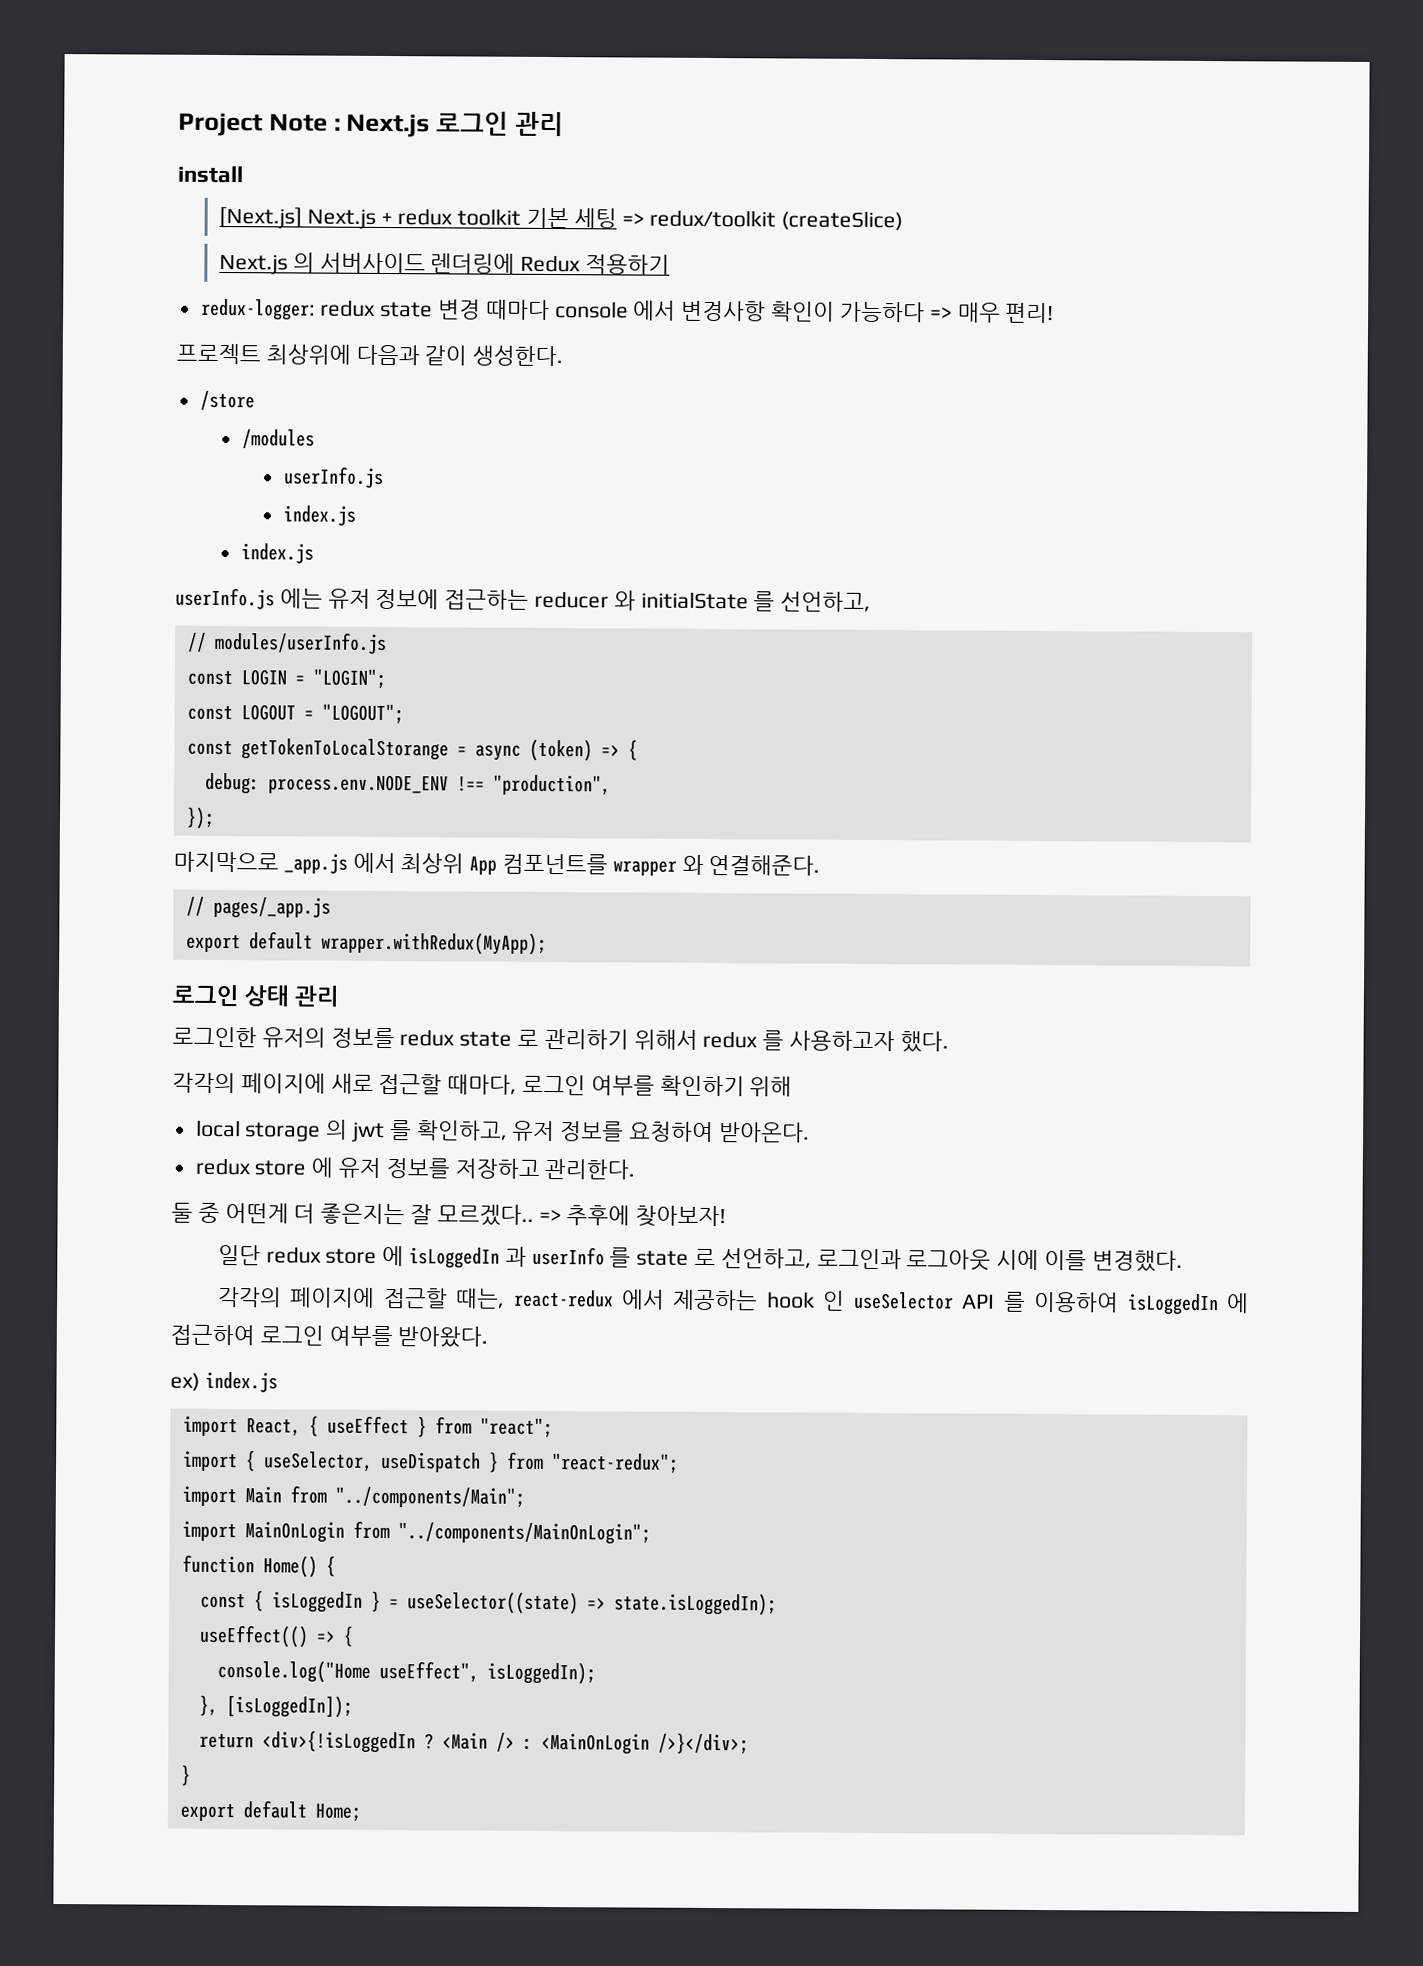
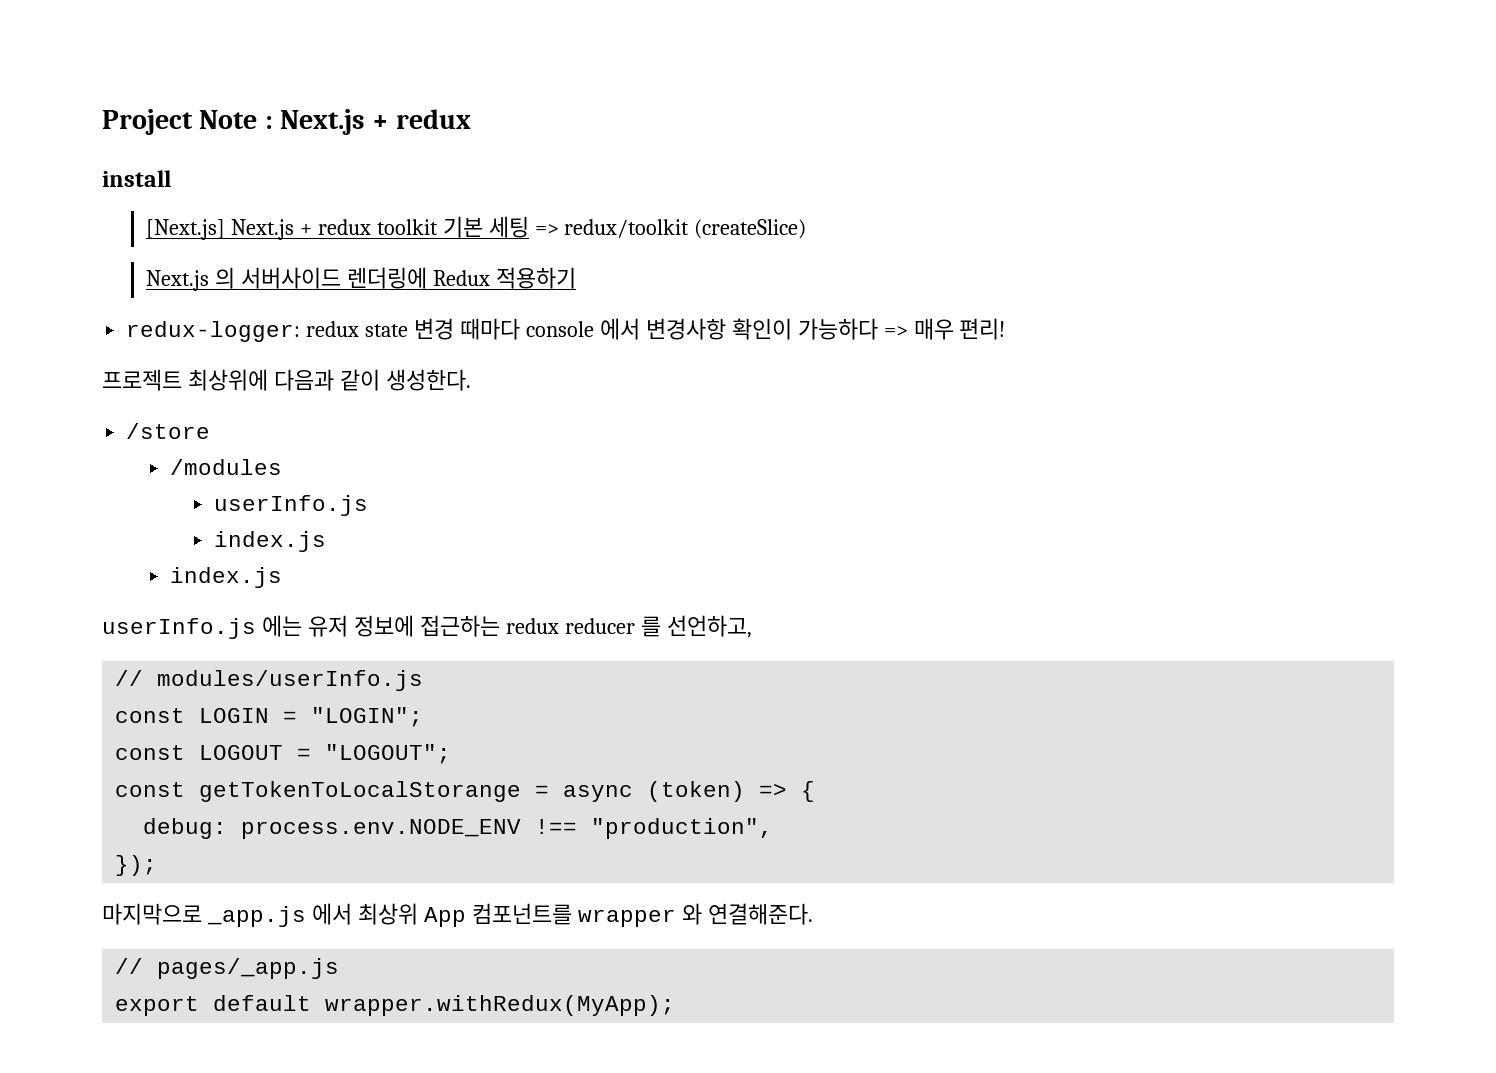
- Project Note : Next.js 로그인 관리
+ Project Note : Next.js + redux
- userInfo.js 에는 유저 정보에 접근하는 reducer 와 initialState 를 선언하고,
+ userInfo.js 에는 유저 정보에 접근하는 redux reducer 를 선언하고,
- 로그인 상태 관리
- 로그인한 유저의 정보를 redux state 로 관리하기 위해서 redux 를 사용하고자 했다.
- 각각의 페이지에 새로 접근할 때마다, 로그인 여부를 확인하기 위해
- local storage 의 jwt 를 확인하고, 유저 정보를 요청하여 받아온다.
- redux store 에 유저 정보를 저장하고 관리한다.
- 둘 중 어떤게 더 좋은지는 잘 모르겠다.. => 추후에 찾아보자!
- 일단 redux store 에 isLoggedIn 과 userInfo 를 state 로 선언하고, 로그인과 로그아웃 시에 이를 변경했다.
- 각각의 페이지에 접근할 때는, react-redux 에서 제공하는 hook 인 useSelector API 를 이용하여 isLoggedIn 에 접근하여 로그인 여부를 받아왔다.
- ex) index.js
- import React, { useEffect } from "react";
- import { useSelector, useDispatch } from "react-redux";
- import Main from "../components/Main";
- import MainOnLogin from "../components/MainOnLogin";
- function Home() {
- const { isLoggedIn } = useSelector((state) => state.isLoggedIn);
- useEffect(() => {
- console.log("Home useEffect", isLoggedIn);
- }, [isLoggedIn]);
- return <div>{!isLoggedIn ? <Main /> : <MainOnLogin />}</div>;
- }
- export default Home;

